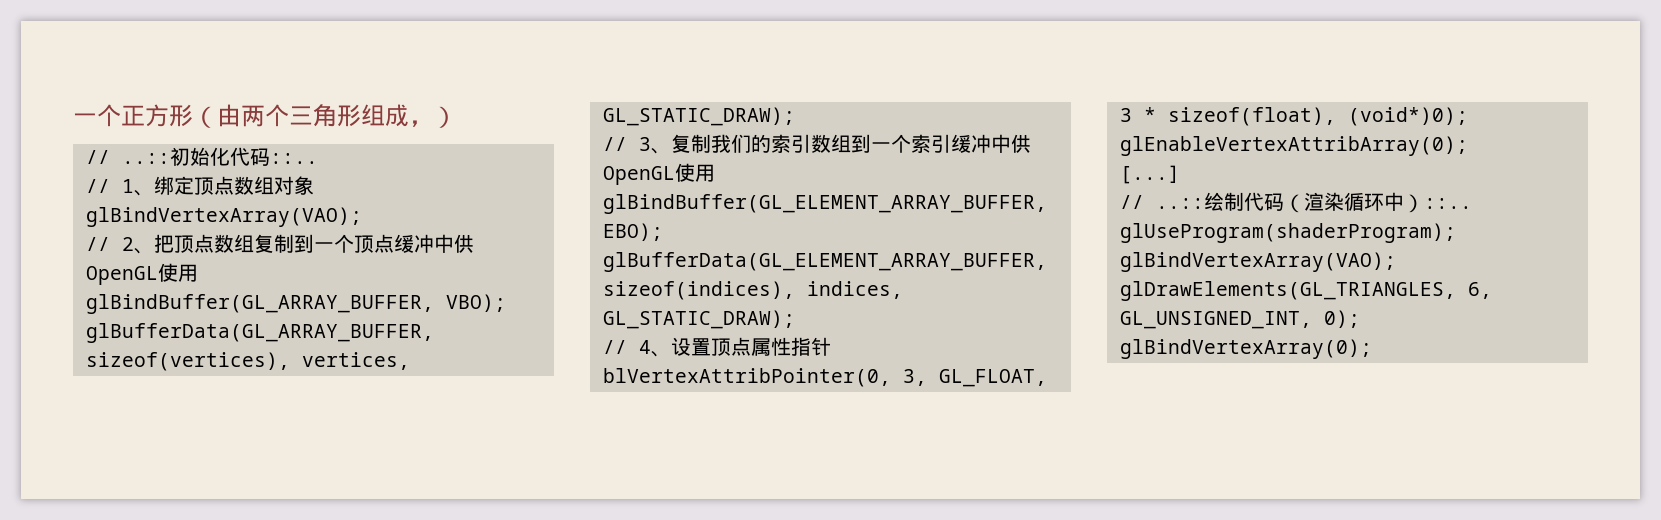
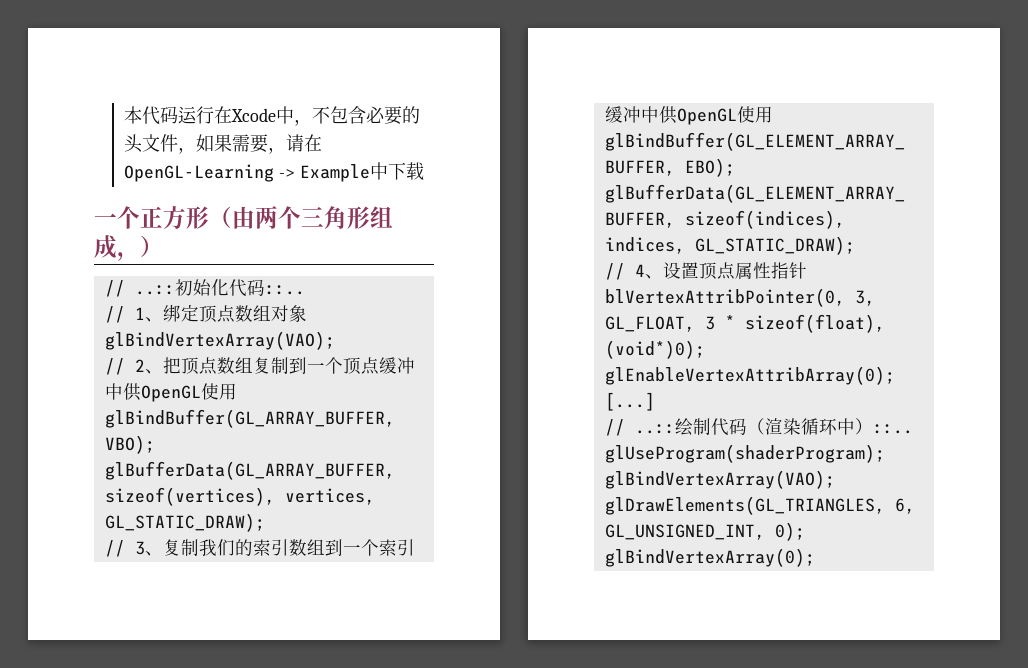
+ 本代码运行在Xcode中，不包含必要的头文件，如果需要，请在OpenGL-Learning -> Example中下载

